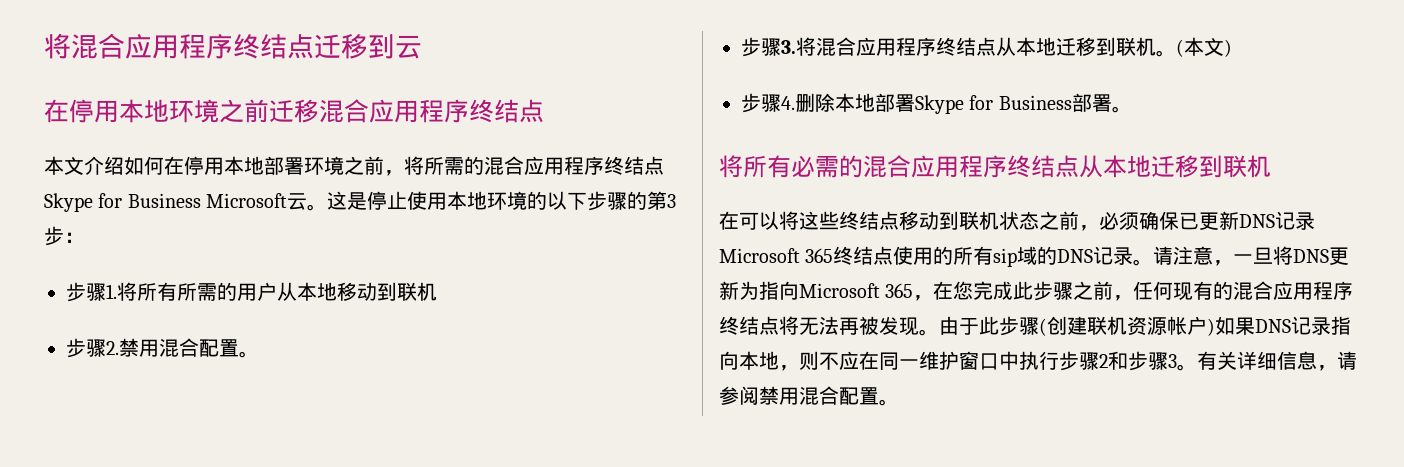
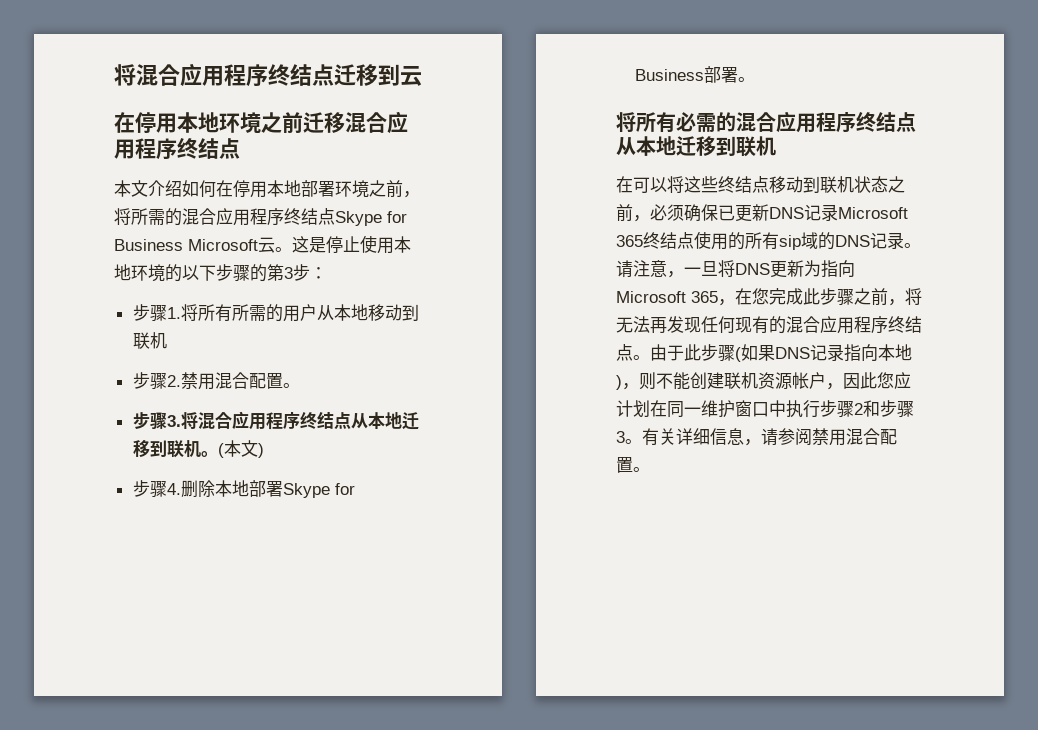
- 请注意，一旦将DNS更新为指向Microsoft 365，在您完成此步骤之前，任何现有的混合应用程序终结点将无法再被发现。
+ 请注意，一旦将DNS更新为指向Microsoft 365，在您完成此步骤之前，将无法再发现任何现有的混合应用程序终结点。
- 由于此步骤(创建联机资源帐户)如果DNS记录指向本地，则不应在同一维护窗口中执行步骤2和步骤3。
+ 由于此步骤(如果DNS记录指向本地)，则不能创建联机资源帐户，因此您应计划在同一维护窗口中执行步骤2和步骤3。

